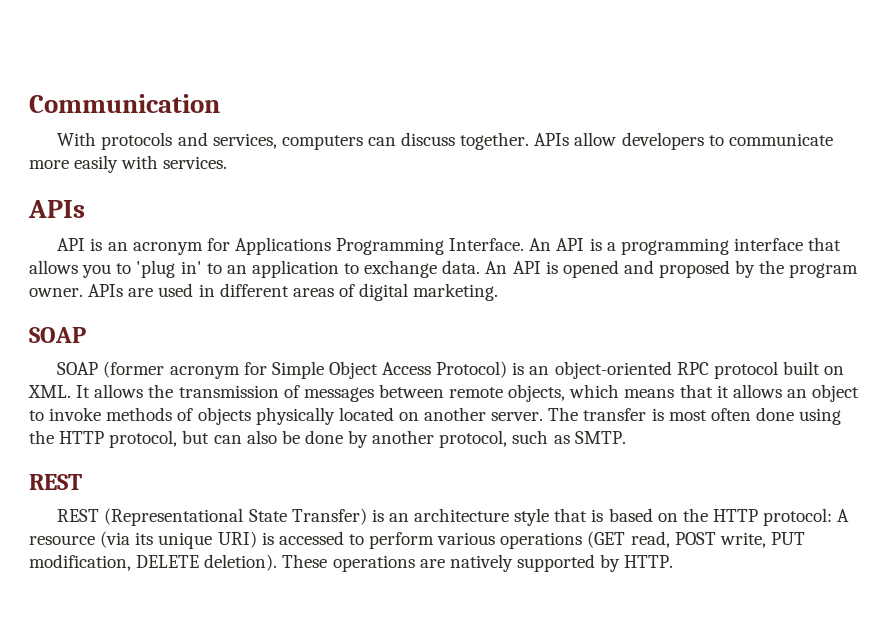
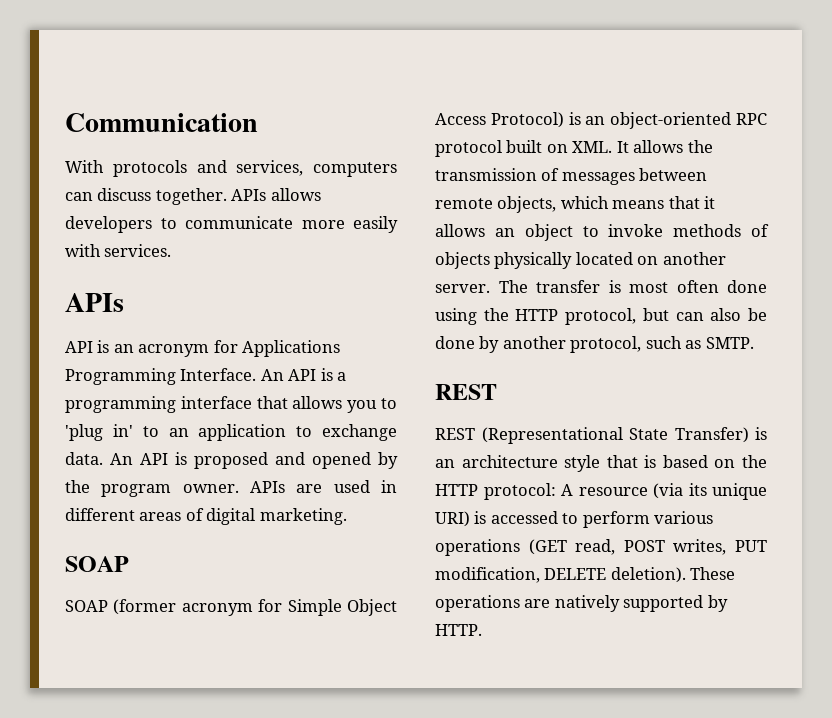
- APIs allow developers to communicate more easily with services.
+ APIs allows developers to communicate more easily with services.
- An API is opened and proposed by the program owner.
+ An API is proposed and opened by the program owner.
- REST (Representational State Transfer) is an architecture style that is based on the HTTP protocol: A resource (via its unique URI) is accessed to perform various operations (GET read, POST write, PUT modification, DELETE deletion).
+ REST (Representational State Transfer) is an architecture style that is based on the HTTP protocol: A resource (via its unique URI) is accessed to perform various operations (GET read, POST writes, PUT modification, DELETE deletion).

